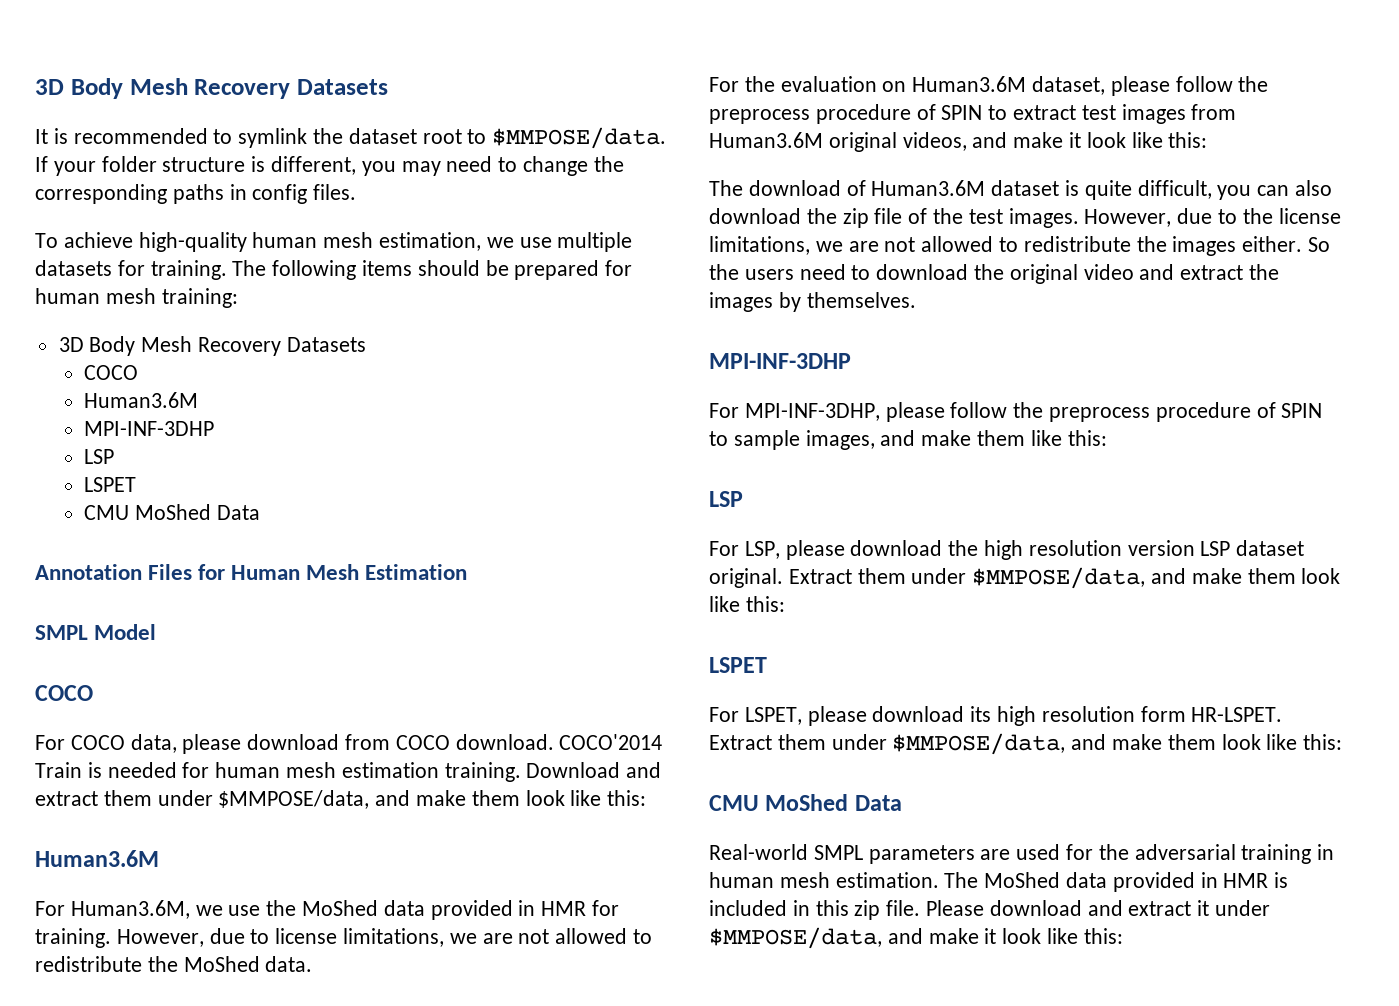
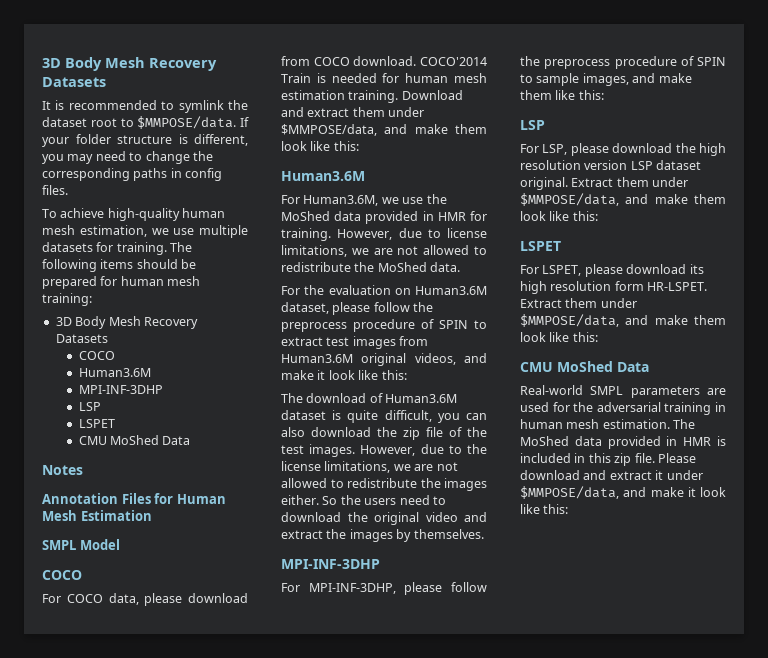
+ Notes

